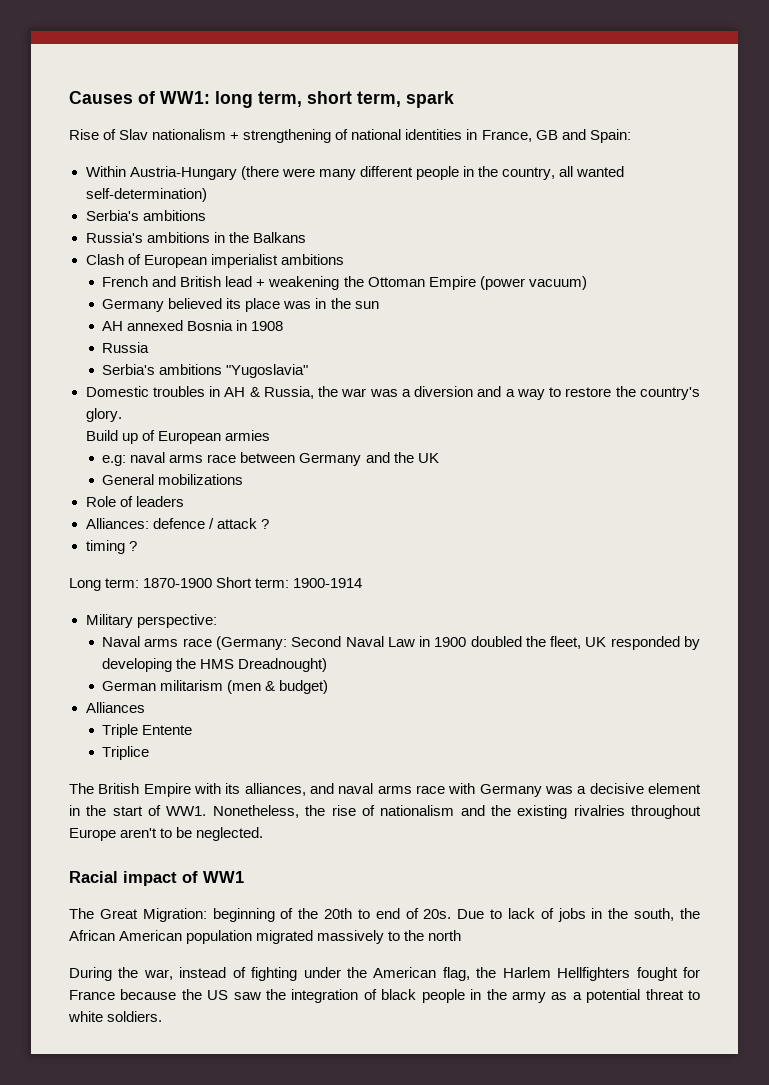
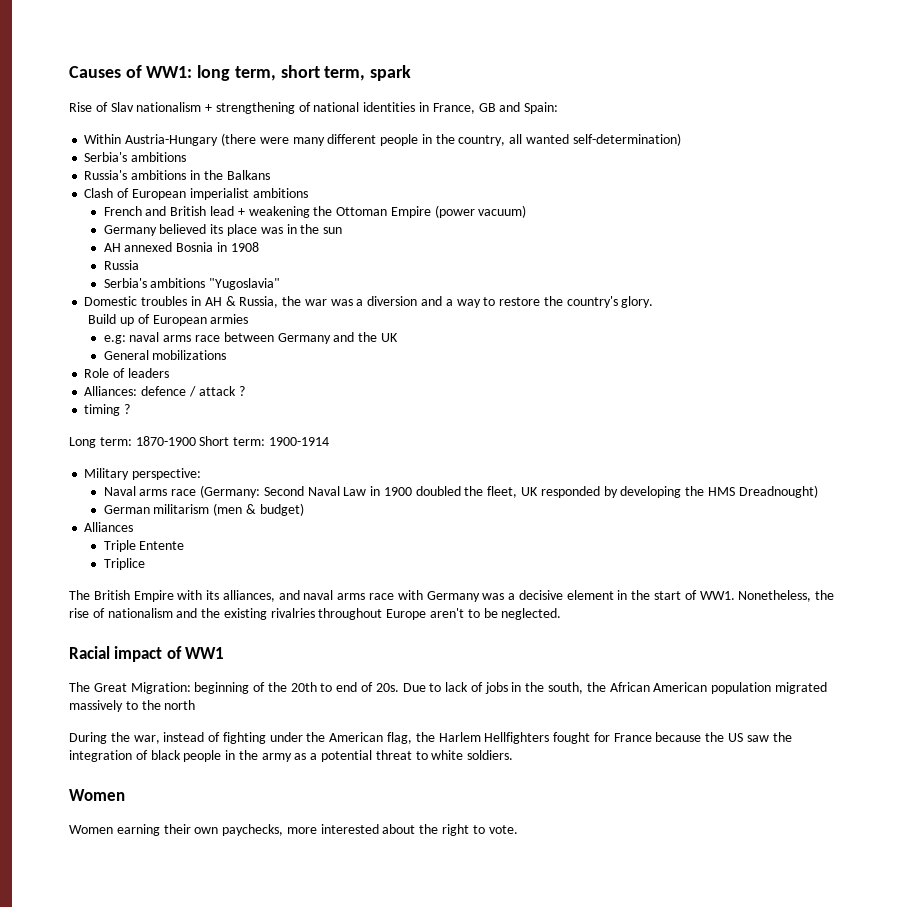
  During the war, instead of fighting under the American flag, the Harlem Hellfighters fought for France because the US saw the integration of black people in the army as a potential threat to white soldiers.
+ Women
+ Women earning their own paychecks, more interested about the right to vote.

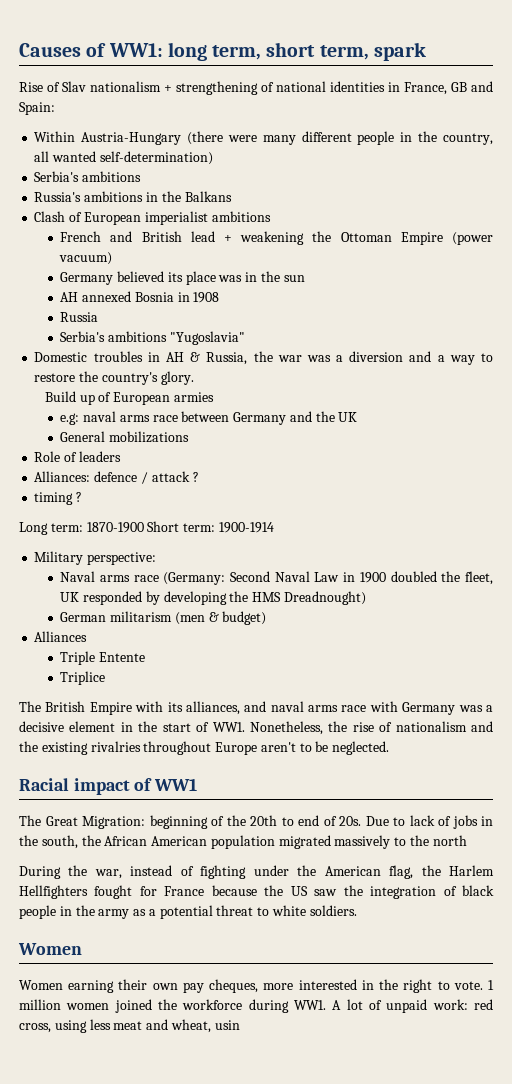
- Women earning their own paychecks, more interested about the right to vote.
+ Women earning their own pay cheques, more interested in the right to vote.
+ 1 million women joined the workforce during WW1. A lot of unpaid work: red cross, using less meat and wheat, usin

